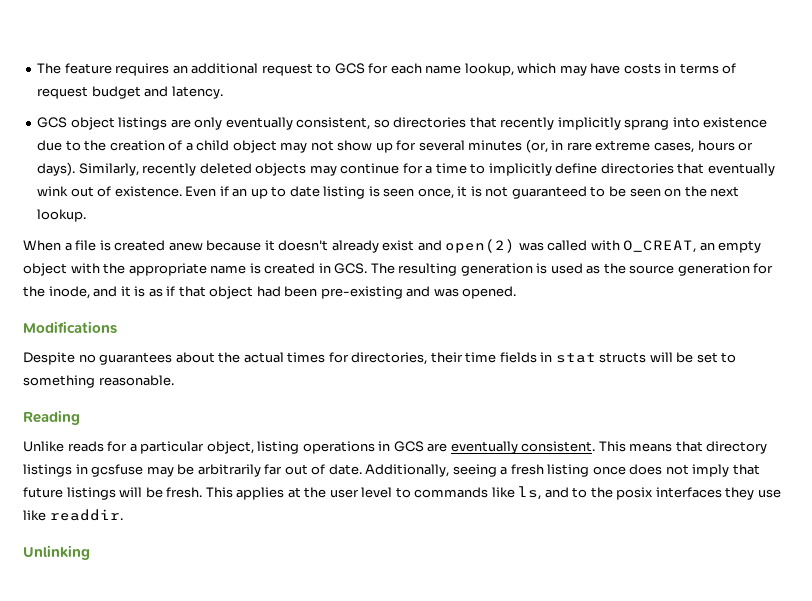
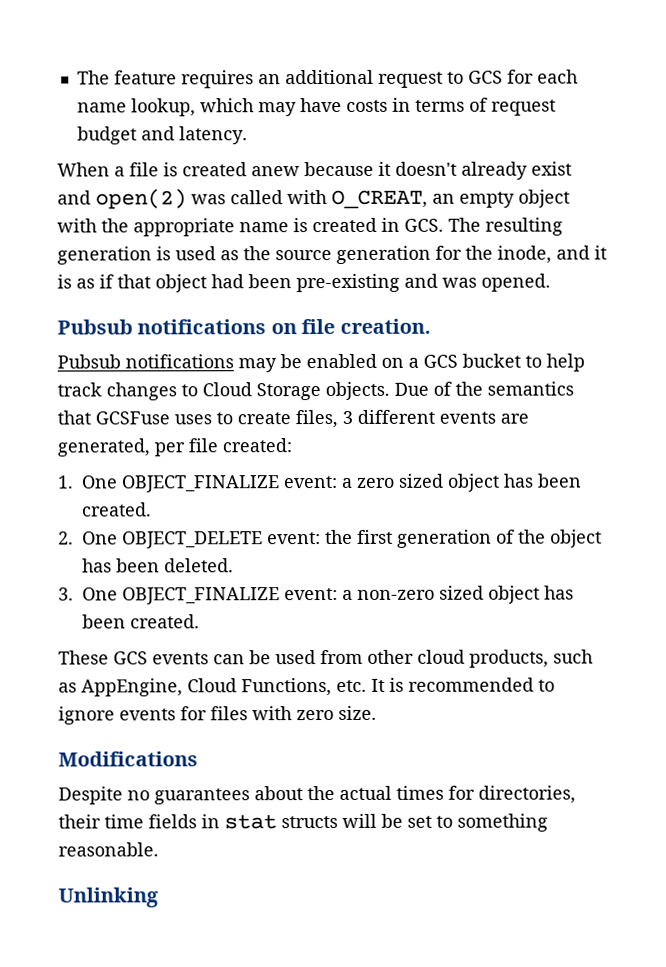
- GCS object listings are only eventually consistent, so directories that recently implicitly sprang into existence due to the creation of a child object may not show up for several minutes (or, in rare extreme cases, hours or days). Similarly, recently deleted objects may continue for a time to implicitly define directories that eventually wink out of existence. Even if an up to date listing is seen once, it is not guaranteed to be seen on the next lookup.
+ Pubsub notifications on file creation.
+ Pubsub notifications may be enabled on a GCS bucket to help track changes to Cloud Storage objects. Due of the semantics that GCSFuse uses to create files, 3 different events are generated, per file created:
+ 1. One OBJECT_FINALIZE event: a zero sized object has been created.
+ 2. One OBJECT_DELETE event: the first generation of the object has been deleted.
+ 3. One OBJECT_FINALIZE event: a non-zero sized object has been created.
+ These GCS events can be used from other cloud products, such as AppEngine, Cloud Functions, etc. It is recommended to ignore events for files with zero size.
- Reading
- Unlike reads for a particular object, listing operations in GCS are eventually consistent. This means that directory listings in gcsfuse may be arbitrarily far out of date. Additionally, seeing a fresh listing once does not imply that future listings will be fresh. This applies at the user level to commands like ls, and to the posix interfaces they use like readdir.

